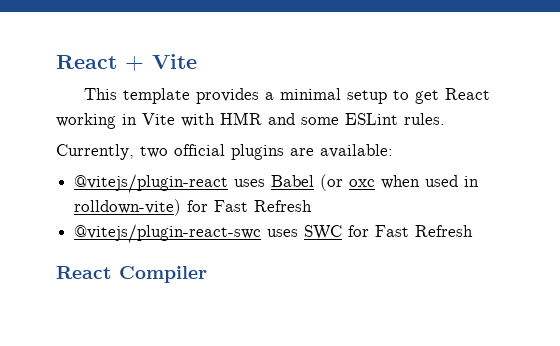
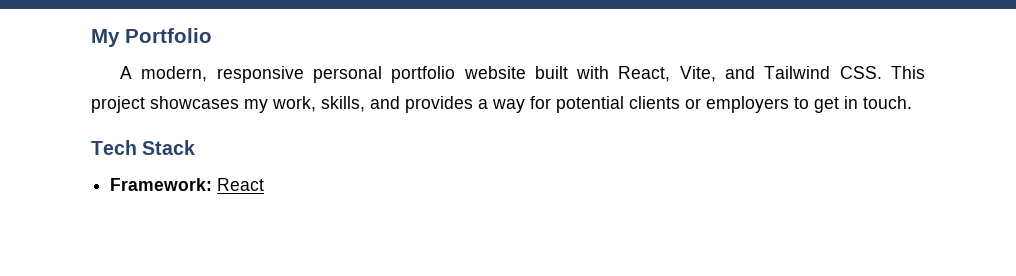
- React + Vite
- This template provides a minimal setup to get React working in Vite with HMR and some ESLint rules.
- Currently, two official plugins are available:
- @vitejs/plugin-react uses Babel (or oxc when used in rolldown-vite) for Fast Refresh
- @vitejs/plugin-react-swc uses SWC for Fast Refresh
- React Compiler
+ My Portfolio
+ A modern, responsive personal portfolio website built with React, Vite, and Tailwind CSS. This project showcases my work, skills, and provides a way for potential clients or employers to get in touch.
+ Tech Stack
+ Framework: React

